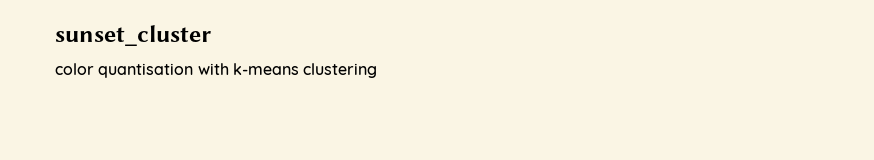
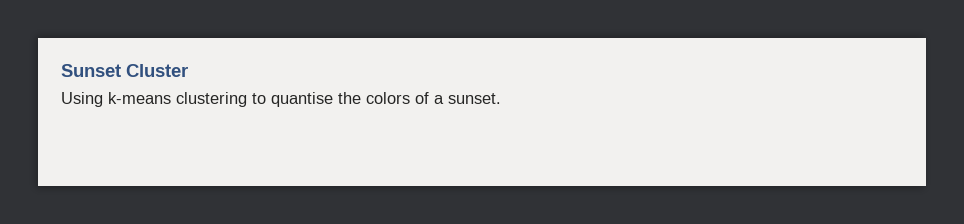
- sunset_cluster
- color quantisation with k-means clustering
+ Sunset Cluster
+ Using k-means clustering to quantise the colors of a sunset.

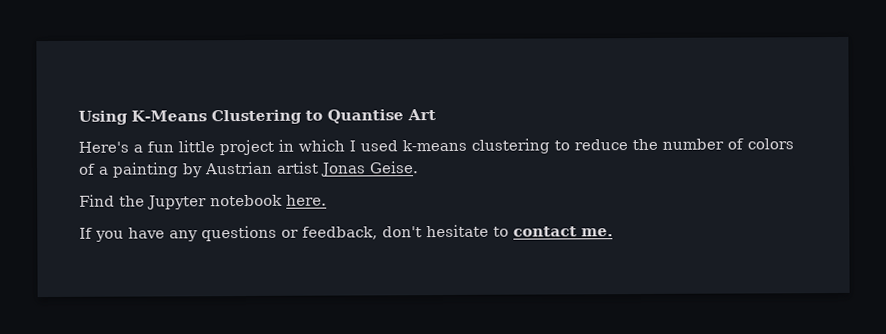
- Sunset Cluster
- Using k-means clustering to quantise the colors of a sunset.
+ Using K-Means Clustering to Quantise Art
+ Here's a fun little project in which I used k-means clustering to reduce the number of colors of a painting by Austrian artist Jonas Geise.
+ Find the Jupyter notebook here.
+ If you have any questions or feedback, don't hesitate to contact me.

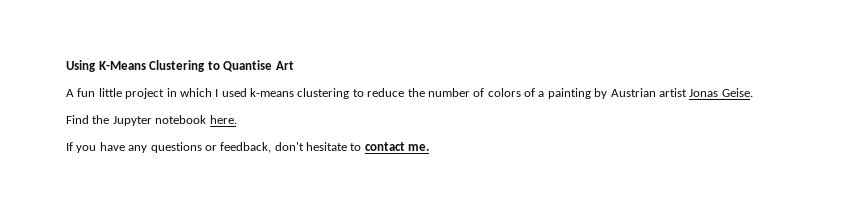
- Here's a fun little project in which I used k-means clustering to reduce the number of colors of a painting by Austrian artist Jonas Geise.
+ A fun little project in which I used k-means clustering to reduce the number of colors of a painting by Austrian artist Jonas Geise.

